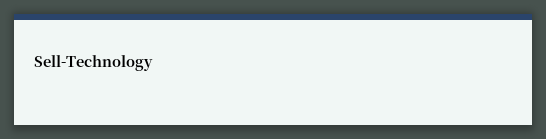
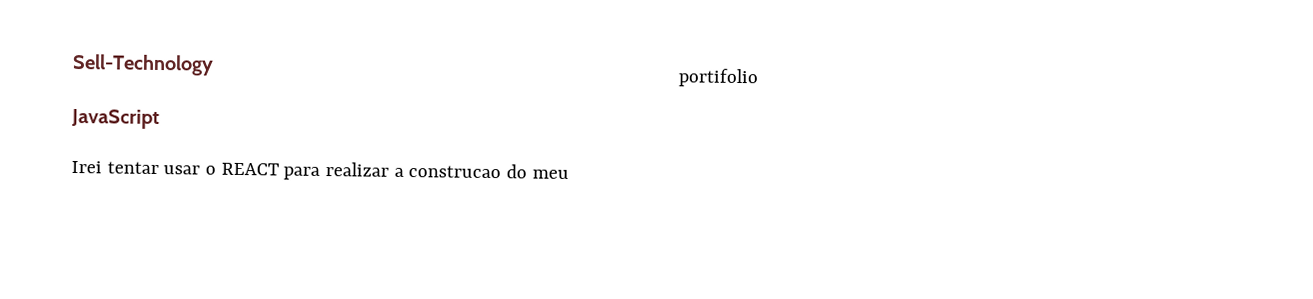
+ JavaScript
+ Irei tentar usar o REACT para realizar a construcao do meu portifolio

